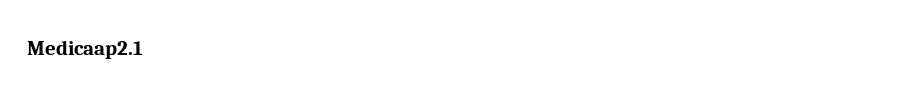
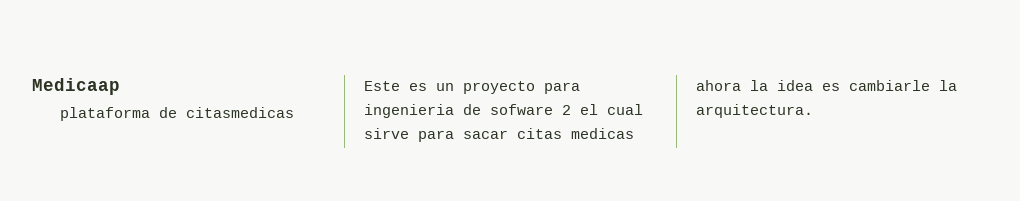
- Medicaap2.1
+ Medicaap
+ plataforma de citasmedicas Este es un proyecto para ingenieria de sofware 2 el cual sirve para sacar citas medicas ahora la idea es cambiarle la arquitectura.

